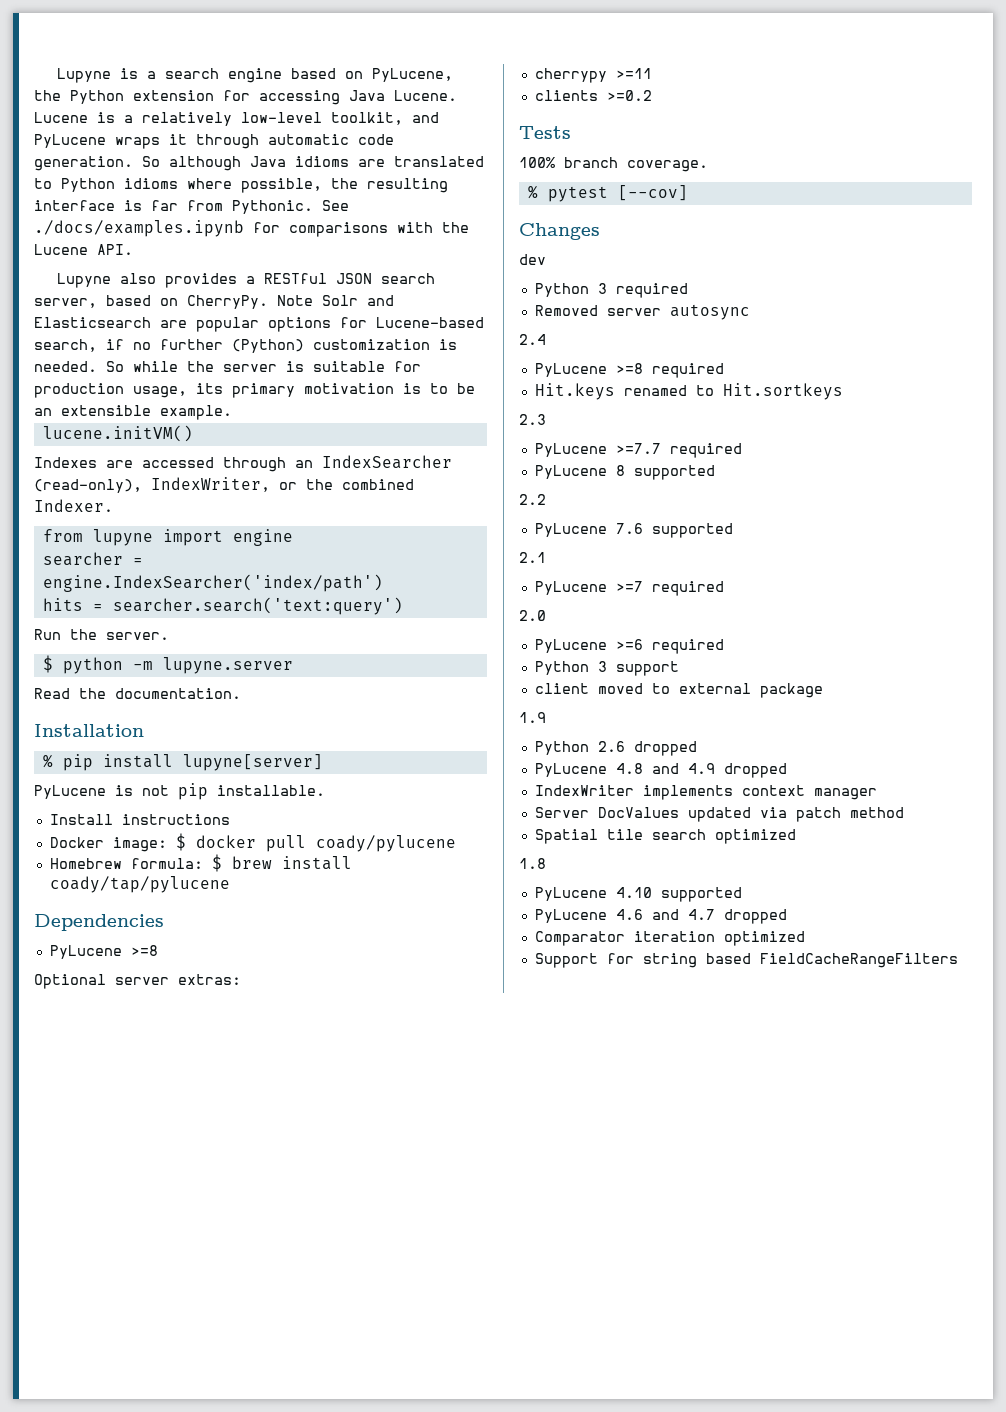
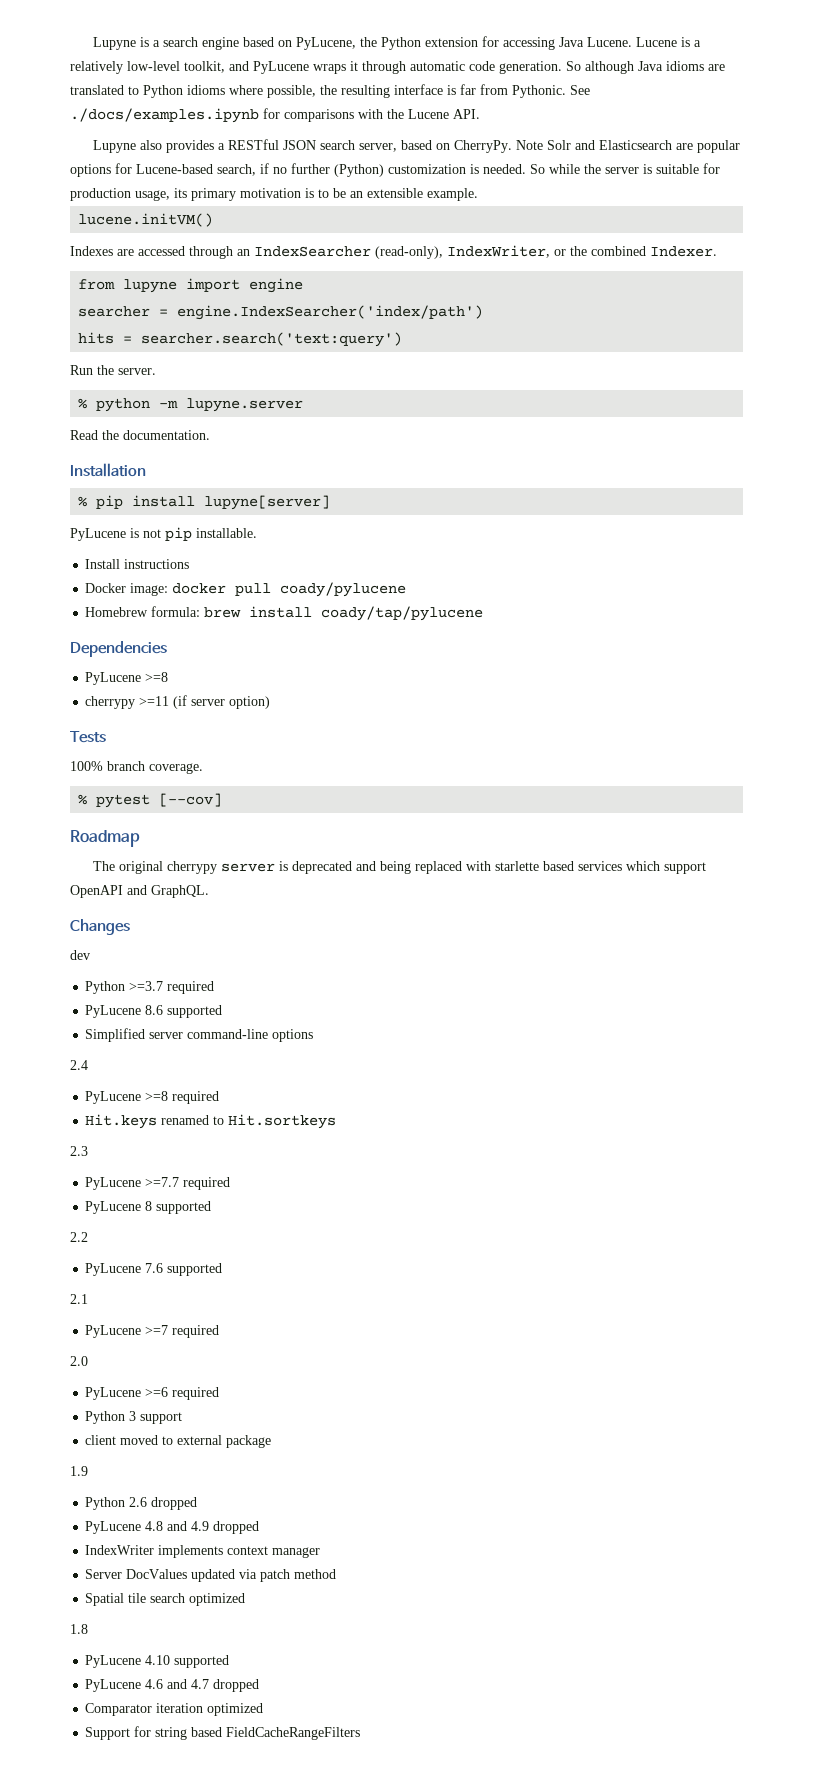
- $ python -m lupyne.server
+ % python -m lupyne.server
- Docker image: $ docker pull coady/pylucene
+ Docker image: docker pull coady/pylucene
- Homebrew formula: $ brew install coady/tap/pylucene
+ Homebrew formula: brew install coady/tap/pylucene
- Optional server extras:
- cherrypy >=11
- clients >=0.2
+ cherrypy >=11 (if server option)
+ Roadmap
+ The original cherrypy server is deprecated and being replaced with starlette based services which support OpenAPI and GraphQL.
- Python 3 required
- Removed server autosync
+ Python >=3.7 required
+ PyLucene 8.6 supported
+ Simplified server command-line options

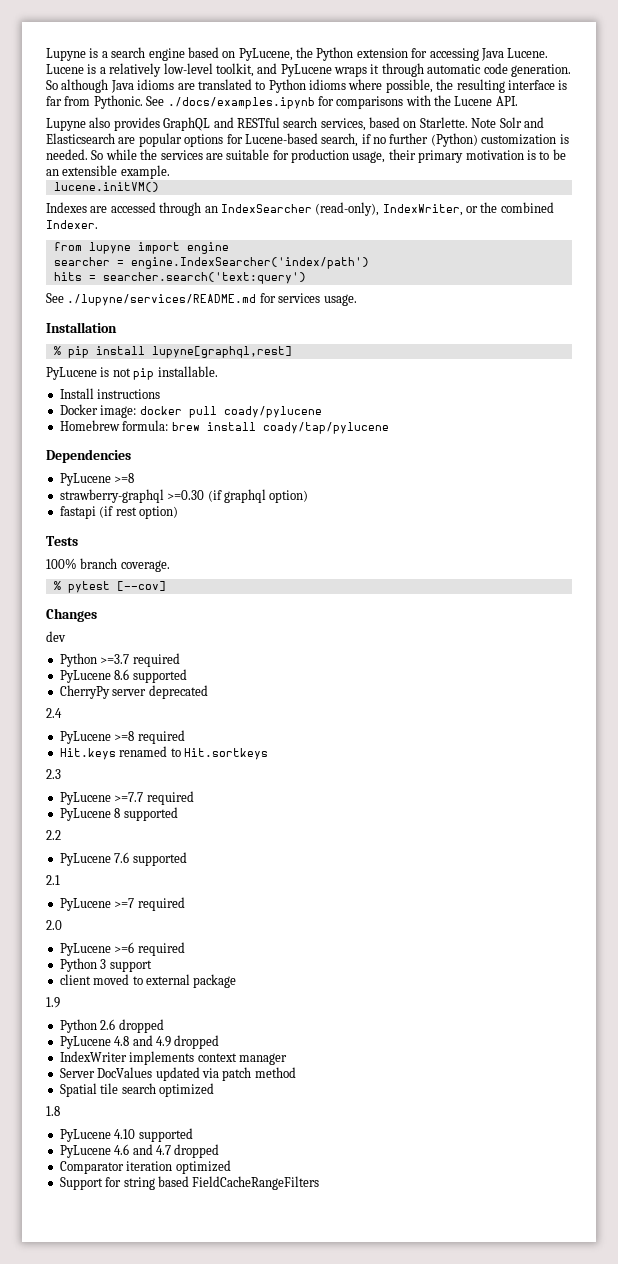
- Lupyne also provides a RESTful JSON search server, based on CherryPy.
+ Lupyne also provides GraphQL and RESTful search services, based on Starlette.
- So while the server is suitable for production usage, its primary motivation is to be an extensible example.
+ So while the services are suitable for production usage, their primary motivation is to be an extensible example.
- Run the server.
- % python -m lupyne.server
- Read the documentation.
+ See ./lupyne/services/README.md for services usage.
- % pip install lupyne[server]
+ % pip install lupyne[graphql,rest]
- cherrypy >=11 (if server option)
+ strawberry-graphql >=0.30 (if graphql option)
+ fastapi (if rest option)
- Roadmap
- The original cherrypy server is deprecated and being replaced with starlette based services which support OpenAPI and GraphQL.
- Simplified server command-line options
+ CherryPy server deprecated

